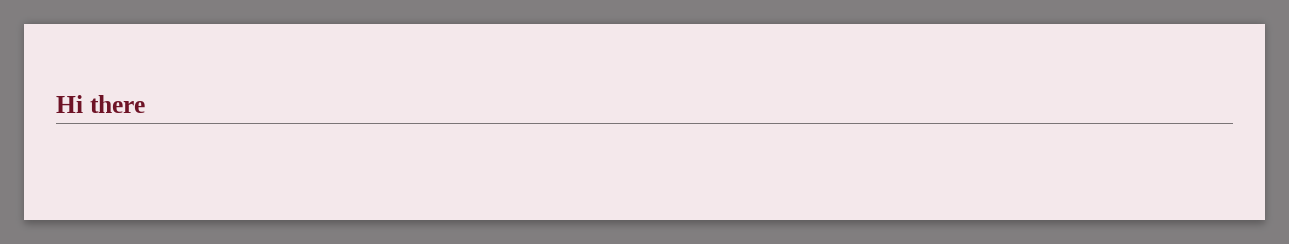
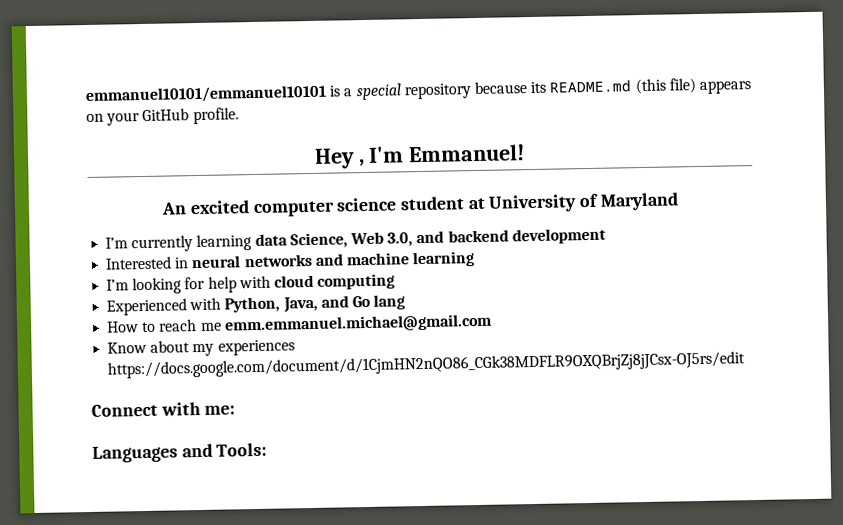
- Hi there
+ emmanuel10101/emmanuel10101 is a special repository because its README.md (this file) appears on your GitHub profile.
+ Hey , I'm Emmanuel!
+ An excited computer science student at University of Maryland
+ I’m currently learning data Science, Web 3.0, and backend development
+ Interested in neural networks and machine learning
+ I’m looking for help with cloud computing
+ Experienced with Python, Java, and Go lang
+ How to reach me emm.emmanuel.michael@gmail.com
+ Know about my experiences https://docs.google.com/document/d/1CjmHN2nQO86_CGk38MDFLR9OXQBrjZj8jJCsx-OJ5rs/edit
+ Connect with me:
+ Languages and Tools:

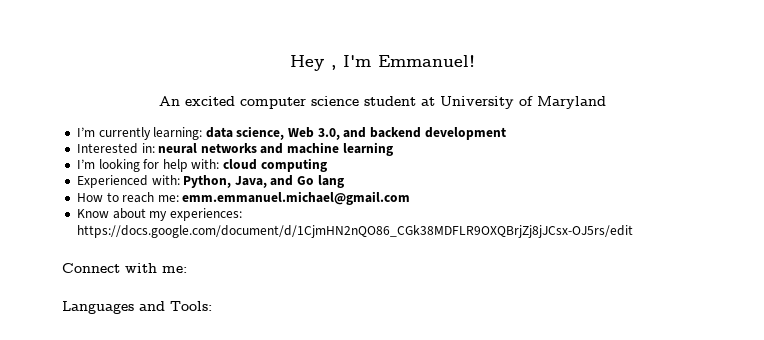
- emmanuel10101/emmanuel10101 is a special repository because its README.md (this file) appears on your GitHub profile.
- I’m currently learning data Science, Web 3.0, and backend development
+ I’m currently learning: data science, Web 3.0, and backend development
- Interested in neural networks and machine learning
+ Interested in: neural networks and machine learning
- I’m looking for help with cloud computing
+ I’m looking for help with: cloud computing
- Experienced with Python, Java, and Go lang
+ Experienced with: Python, Java, and Go lang
- How to reach me emm.emmanuel.michael@gmail.com
+ How to reach me: emm.emmanuel.michael@gmail.com
- Know about my experiences https://docs.google.com/document/d/1CjmHN2nQO86_CGk38MDFLR9OXQBrjZj8jJCsx-OJ5rs/edit
+ Know about my experiences: https://docs.google.com/document/d/1CjmHN2nQO86_CGk38MDFLR9OXQBrjZj8jJCsx-OJ5rs/edit

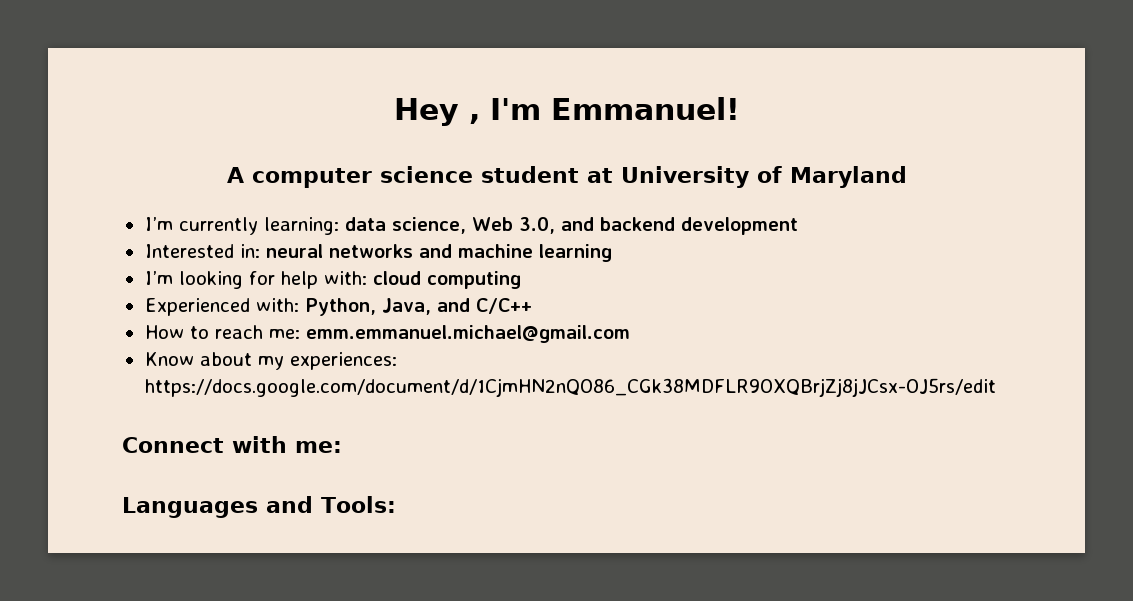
- An excited computer science student at University of Maryland
+ A computer science student at University of Maryland
- Experienced with: Python, Java, and Go lang
+ Experienced with: Python, Java, and C/C++

